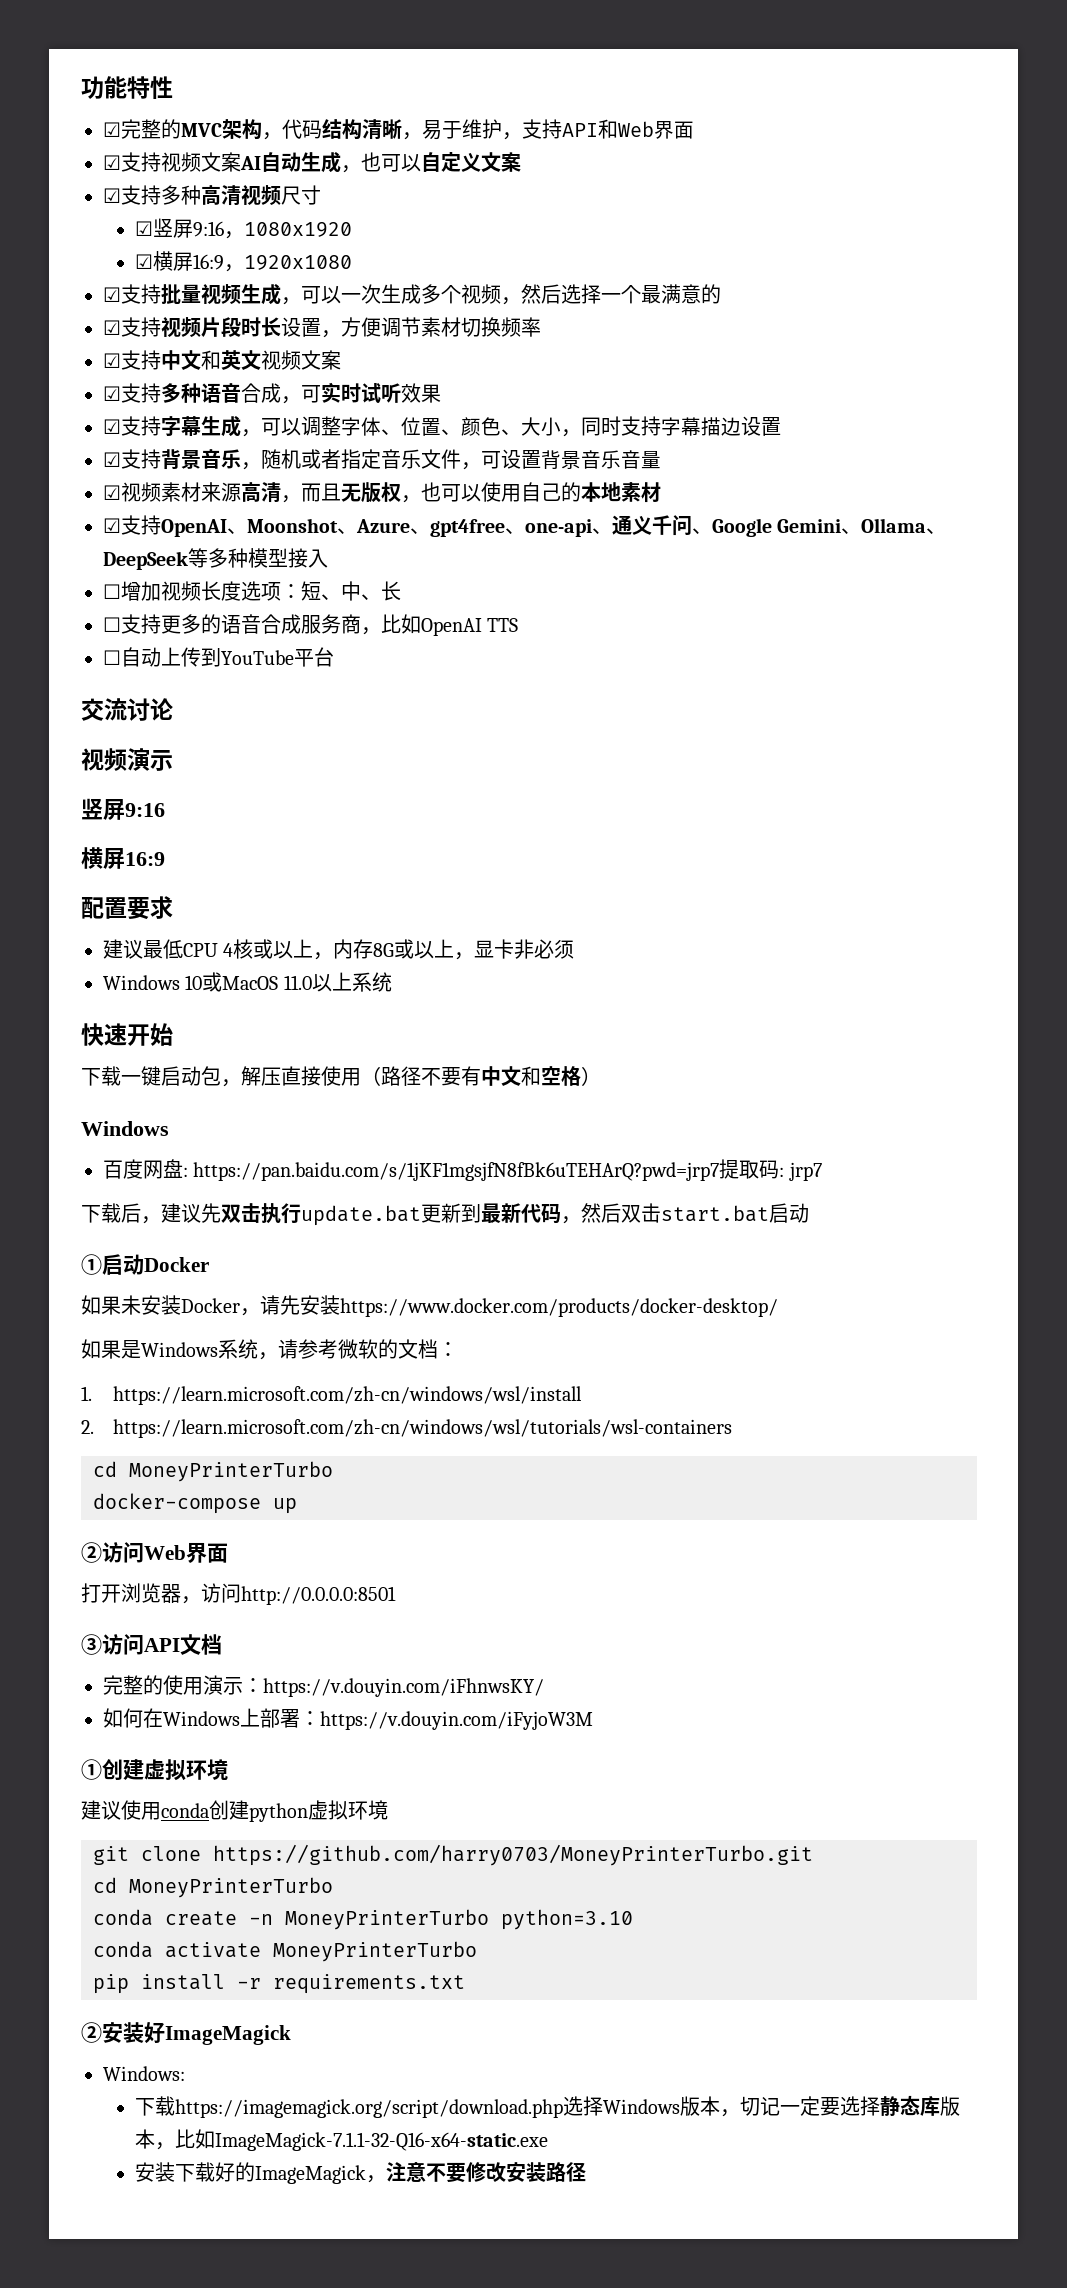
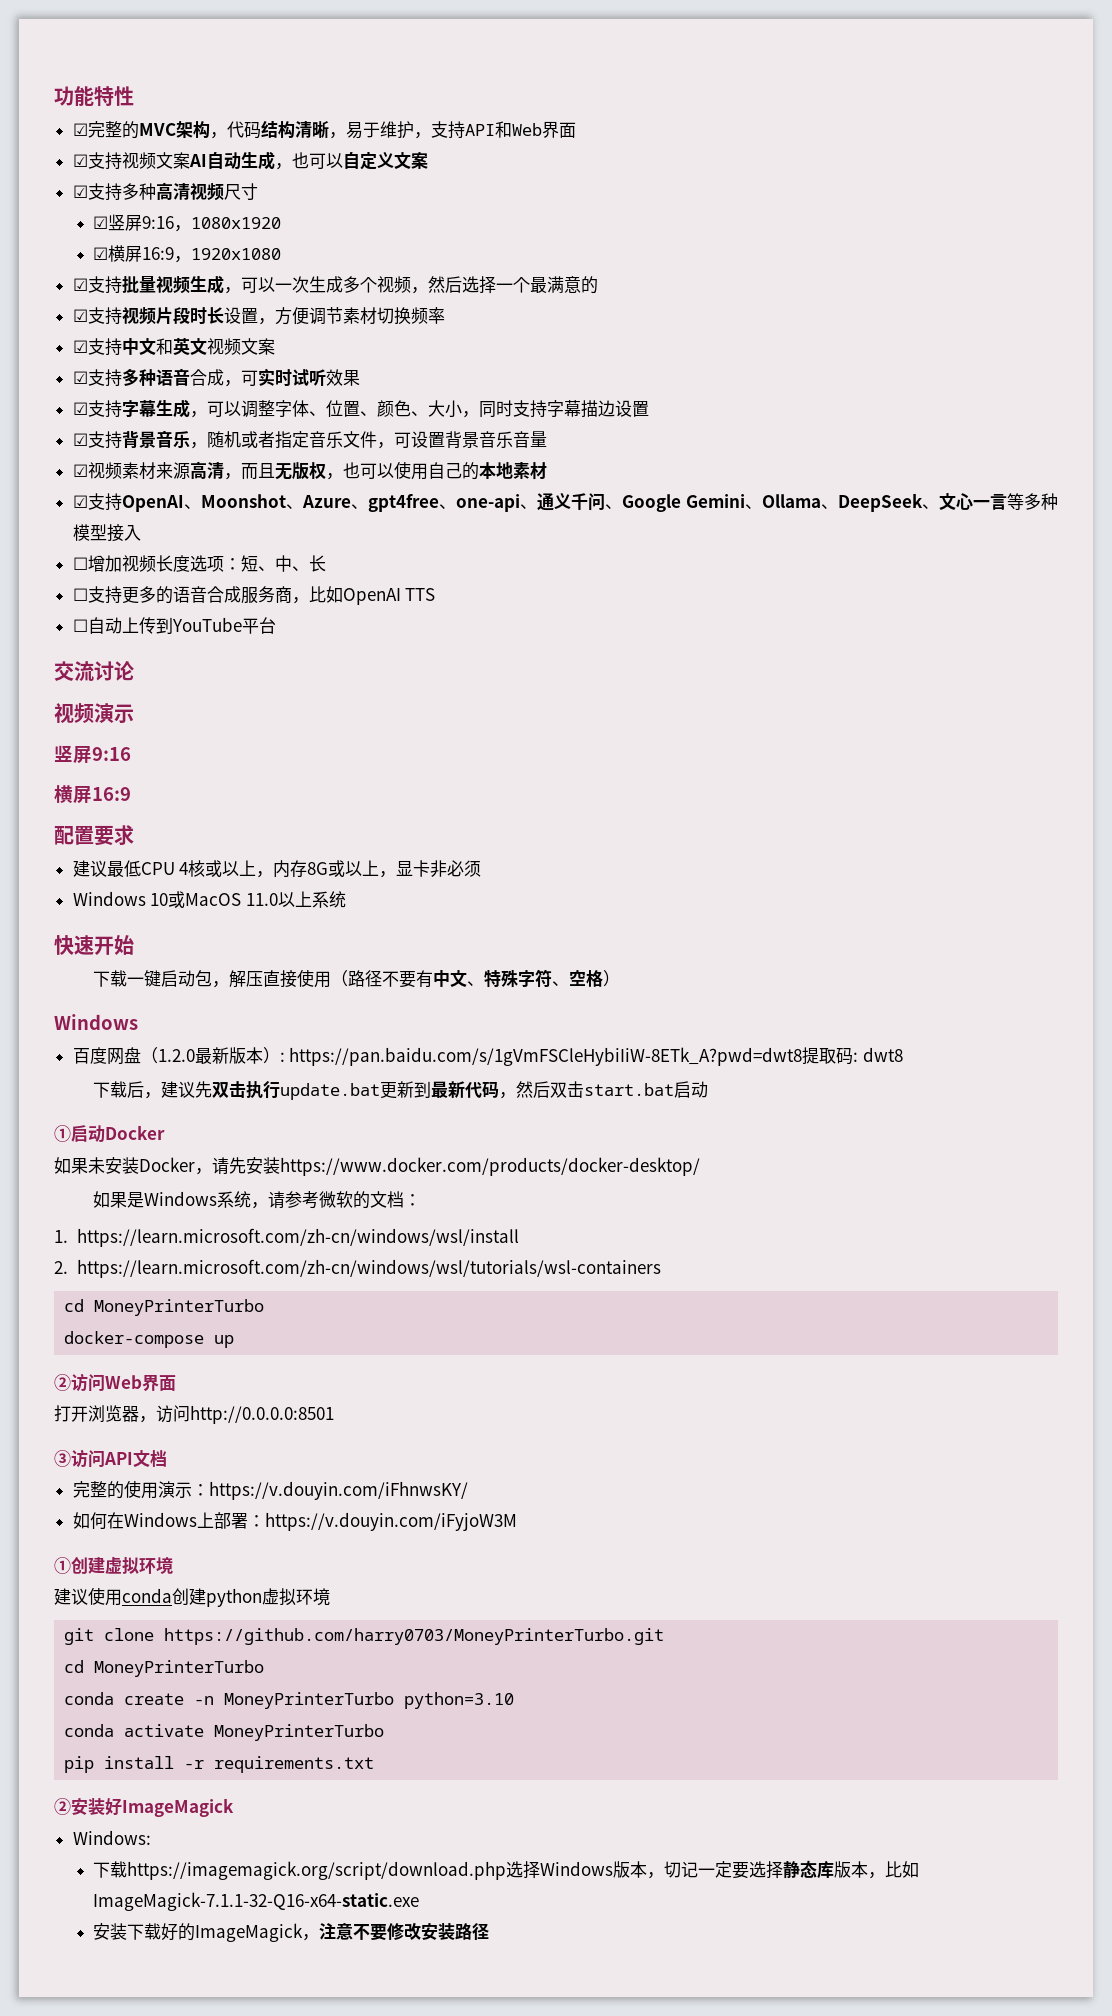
- ☑支持OpenAI、Moonshot、Azure、gpt4free、one-api、通义千问、Google Gemini、Ollama、DeepSeek等多种模型接入
+ ☑支持OpenAI、Moonshot、Azure、gpt4free、one-api、通义千问、Google Gemini、Ollama、DeepSeek、文心一言等多种模型接入
- 下载一键启动包，解压直接使用（路径不要有中文和空格）
+ 下载一键启动包，解压直接使用（路径不要有中文、特殊字符、空格）
- 百度网盘: https://pan.baidu.com/s/1jKF1mgsjfN8fBk6uTEHArQ?pwd=jrp7提取码: jrp7
+ 百度网盘（1.2.0最新版本）: https://pan.baidu.com/s/1gVmFSCleHybiIiW-8ETk_A?pwd=dwt8提取码: dwt8

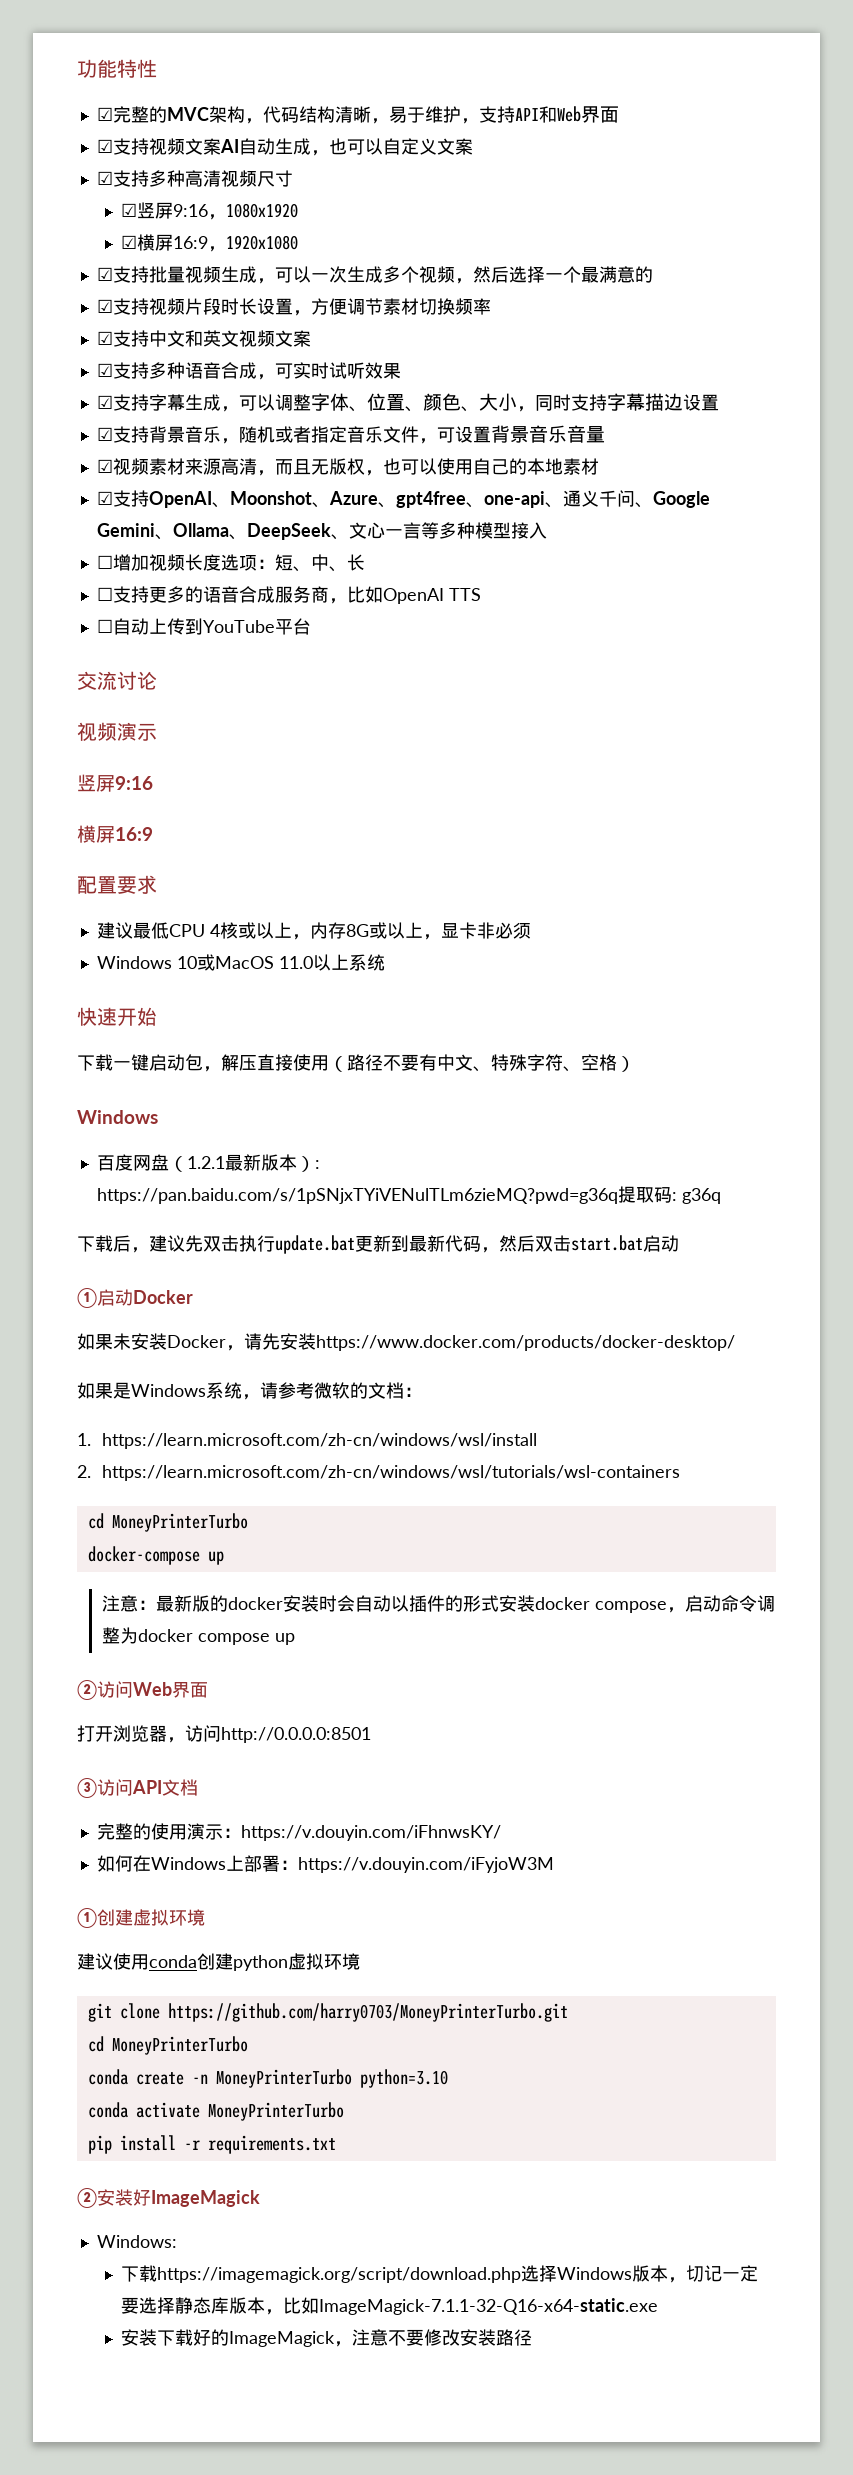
- 百度网盘（1.2.0最新版本）: https://pan.baidu.com/s/1gVmFSCleHybiIiW-8ETk_A?pwd=dwt8提取码: dwt8
+ 百度网盘（1.2.1最新版本）: https://pan.baidu.com/s/1pSNjxTYiVENulTLm6zieMQ?pwd=g36q提取码: g36q
+ 注意：最新版的docker安装时会自动以插件的形式安装docker compose，启动命令调整为docker compose up

